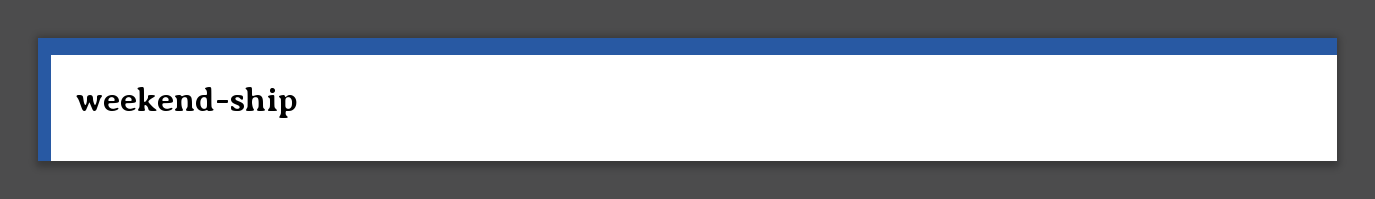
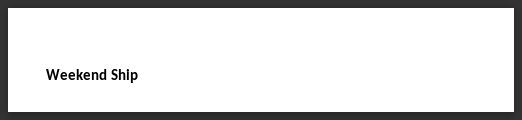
- weekend-ship
+ Weekend Ship

